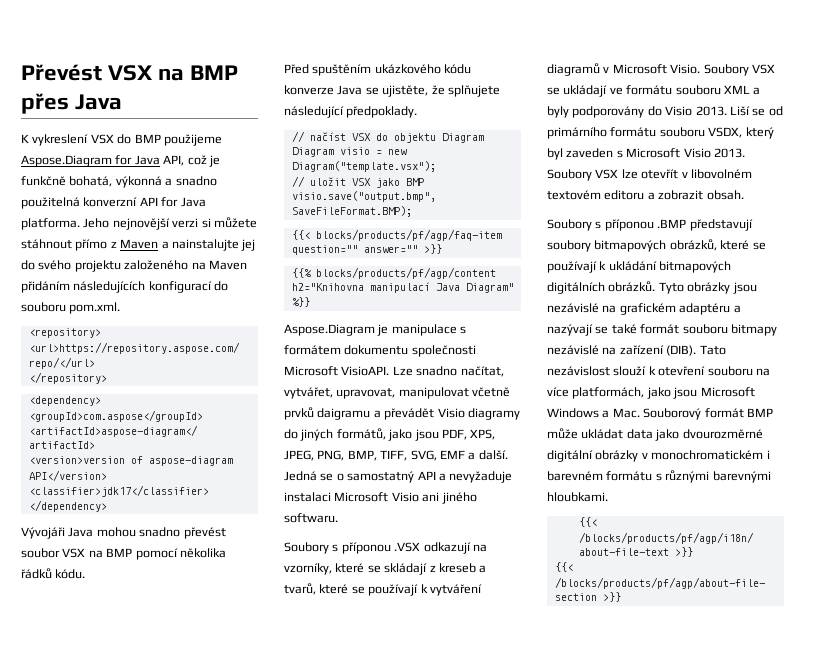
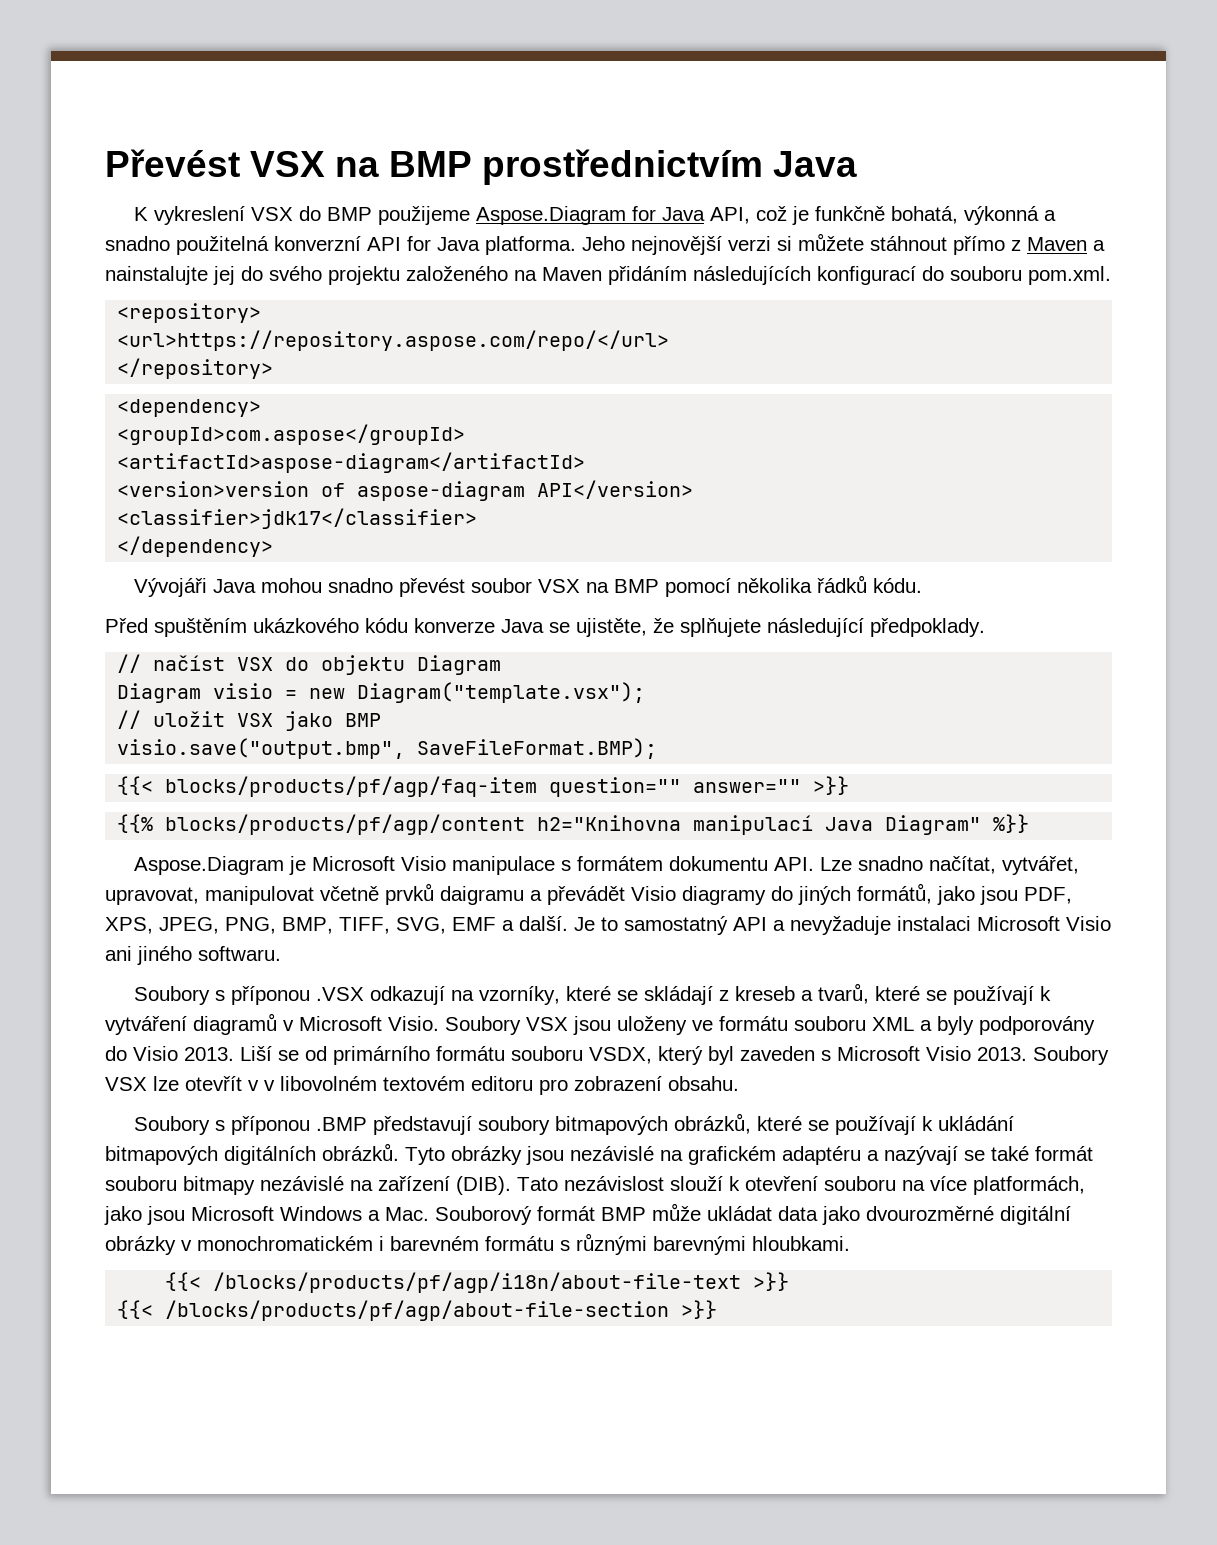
- Převést VSX na BMP přes Java
+ Převést VSX na BMP prostřednictvím Java
- Aspose.Diagram je manipulace s formátem dokumentu společnosti Microsoft VisioAPI. Lze snadno načítat, vytvářet, upravovat, manipulovat včetně prvků daigramu a převádět Visio diagramy do jiných formátů, jako jsou PDF, XPS, JPEG, PNG, BMP, TIFF, SVG, EMF a další.
+ Aspose.Diagram je Microsoft Visio manipulace s formátem dokumentu API. Lze snadno načítat, vytvářet, upravovat, manipulovat včetně prvků daigramu a převádět Visio diagramy do jiných formátů, jako jsou PDF, XPS, JPEG, PNG, BMP, TIFF, SVG, EMF a další.
- Jedná se o samostatný API a nevyžaduje instalaci Microsoft Visio ani jiného softwaru.
+ Je to samostatný API a nevyžaduje instalaci Microsoft Visio ani jiného softwaru.
- Soubory VSX se ukládají ve formátu souboru XML a byly podporovány do Visio 2013.
+ Soubory VSX jsou uloženy ve formátu souboru XML a byly podporovány do Visio 2013.
- Soubory VSX lze otevřít v libovolném textovém editoru a zobrazit obsah.
+ Soubory VSX lze otevřít v v libovolném textovém editoru pro zobrazení obsahu.

